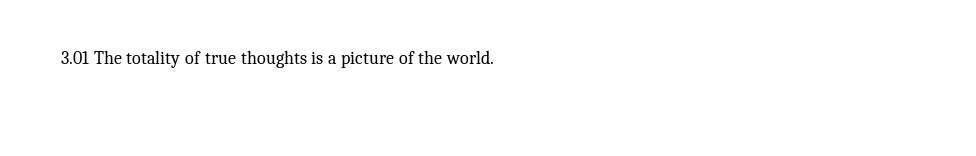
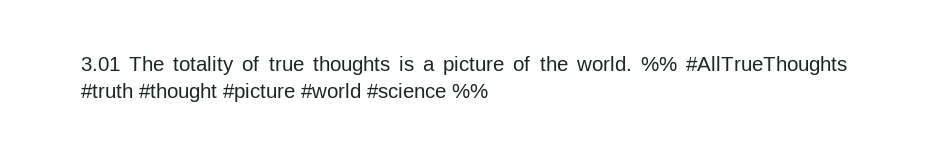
+ %% #AllTrueThoughts #truth #thought #picture #world #science %%

